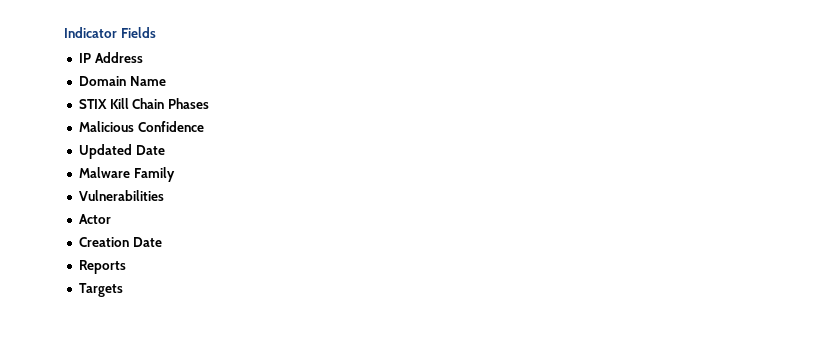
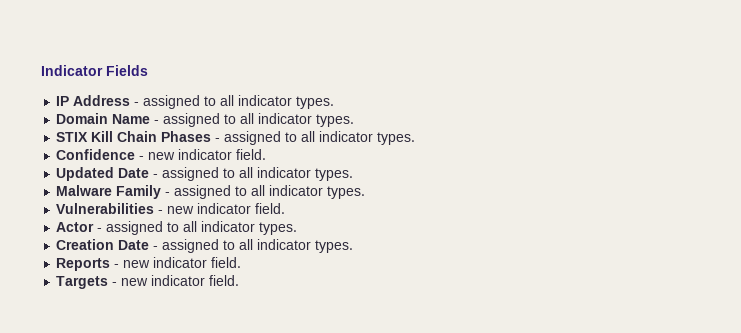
- IP Address
- Domain Name
- STIX Kill Chain Phases
- Malicious Confidence
- Updated Date
- Malware Family
- Vulnerabilities
- Actor
- Creation Date
- Reports
- Targets
+ IP Address - assigned to all indicator types.
+ Domain Name - assigned to all indicator types.
+ STIX Kill Chain Phases - assigned to all indicator types.
+ Confidence - new indicator field.
+ Updated Date - assigned to all indicator types.
+ Malware Family - assigned to all indicator types.
+ Vulnerabilities - new indicator field.
+ Actor - assigned to all indicator types.
+ Creation Date - assigned to all indicator types.
+ Reports - new indicator field.
+ Targets - new indicator field.

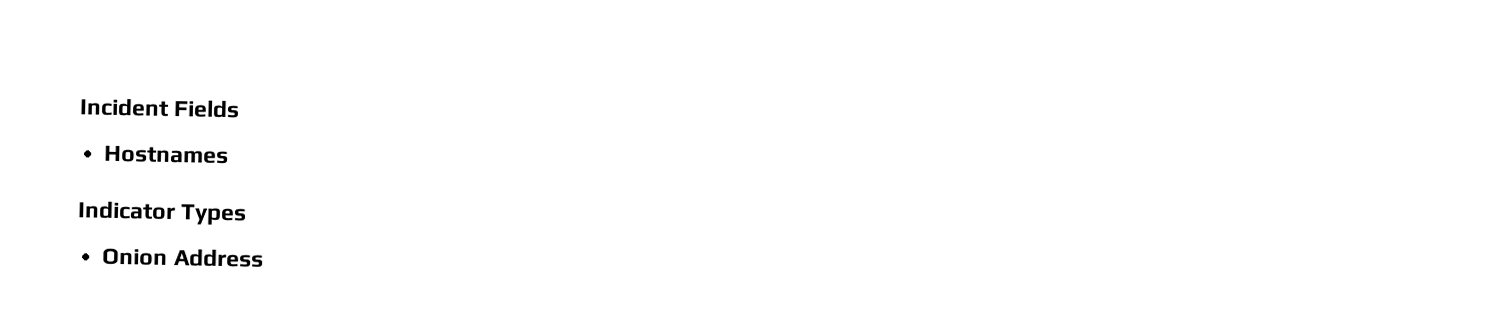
- Indicator Fields
+ Incident Fields
- IP Address - assigned to all indicator types.
- Domain Name - assigned to all indicator types.
- STIX Kill Chain Phases - assigned to all indicator types.
- Confidence - new indicator field.
- Updated Date - assigned to all indicator types.
- Malware Family - assigned to all indicator types.
- Vulnerabilities - new indicator field.
- Actor - assigned to all indicator types.
- Creation Date - assigned to all indicator types.
- Reports - new indicator field.
- Targets - new indicator field.
+ Hostnames
+ Indicator Types
+ Onion Address

